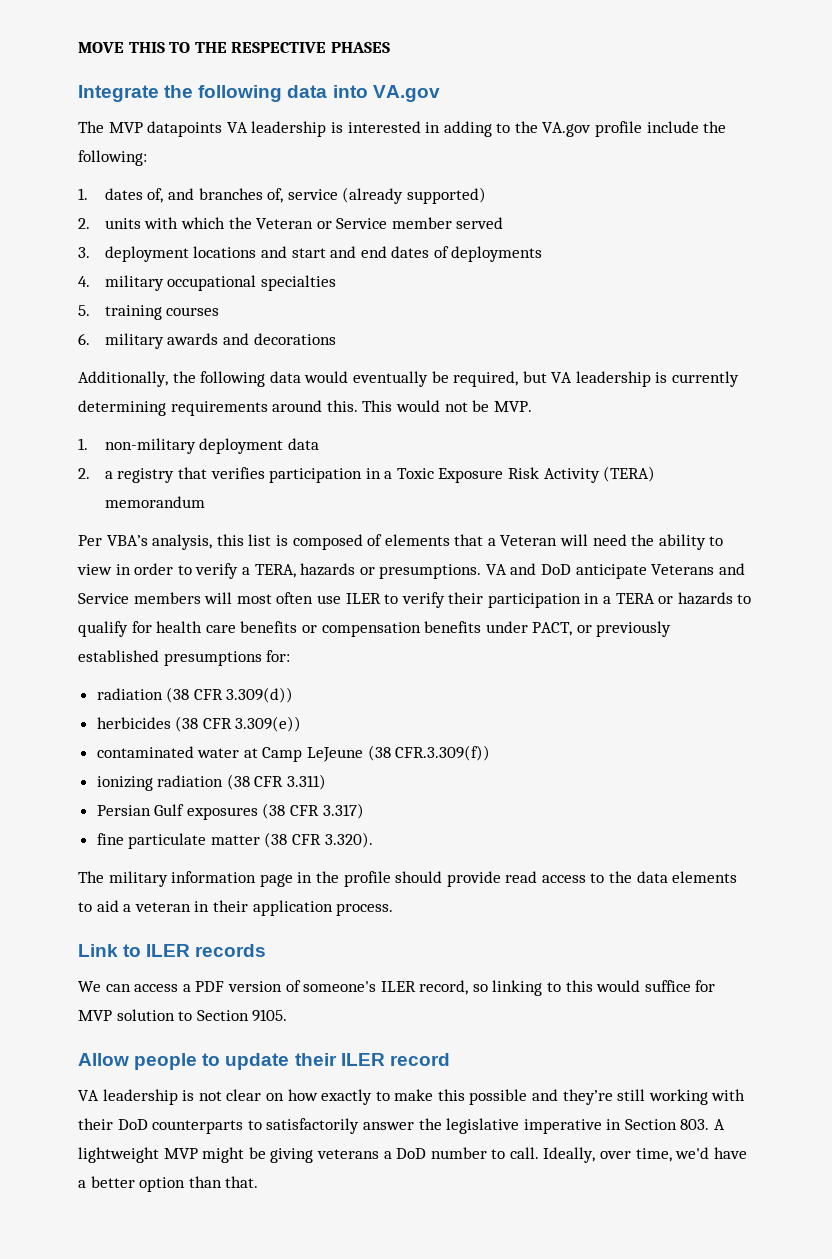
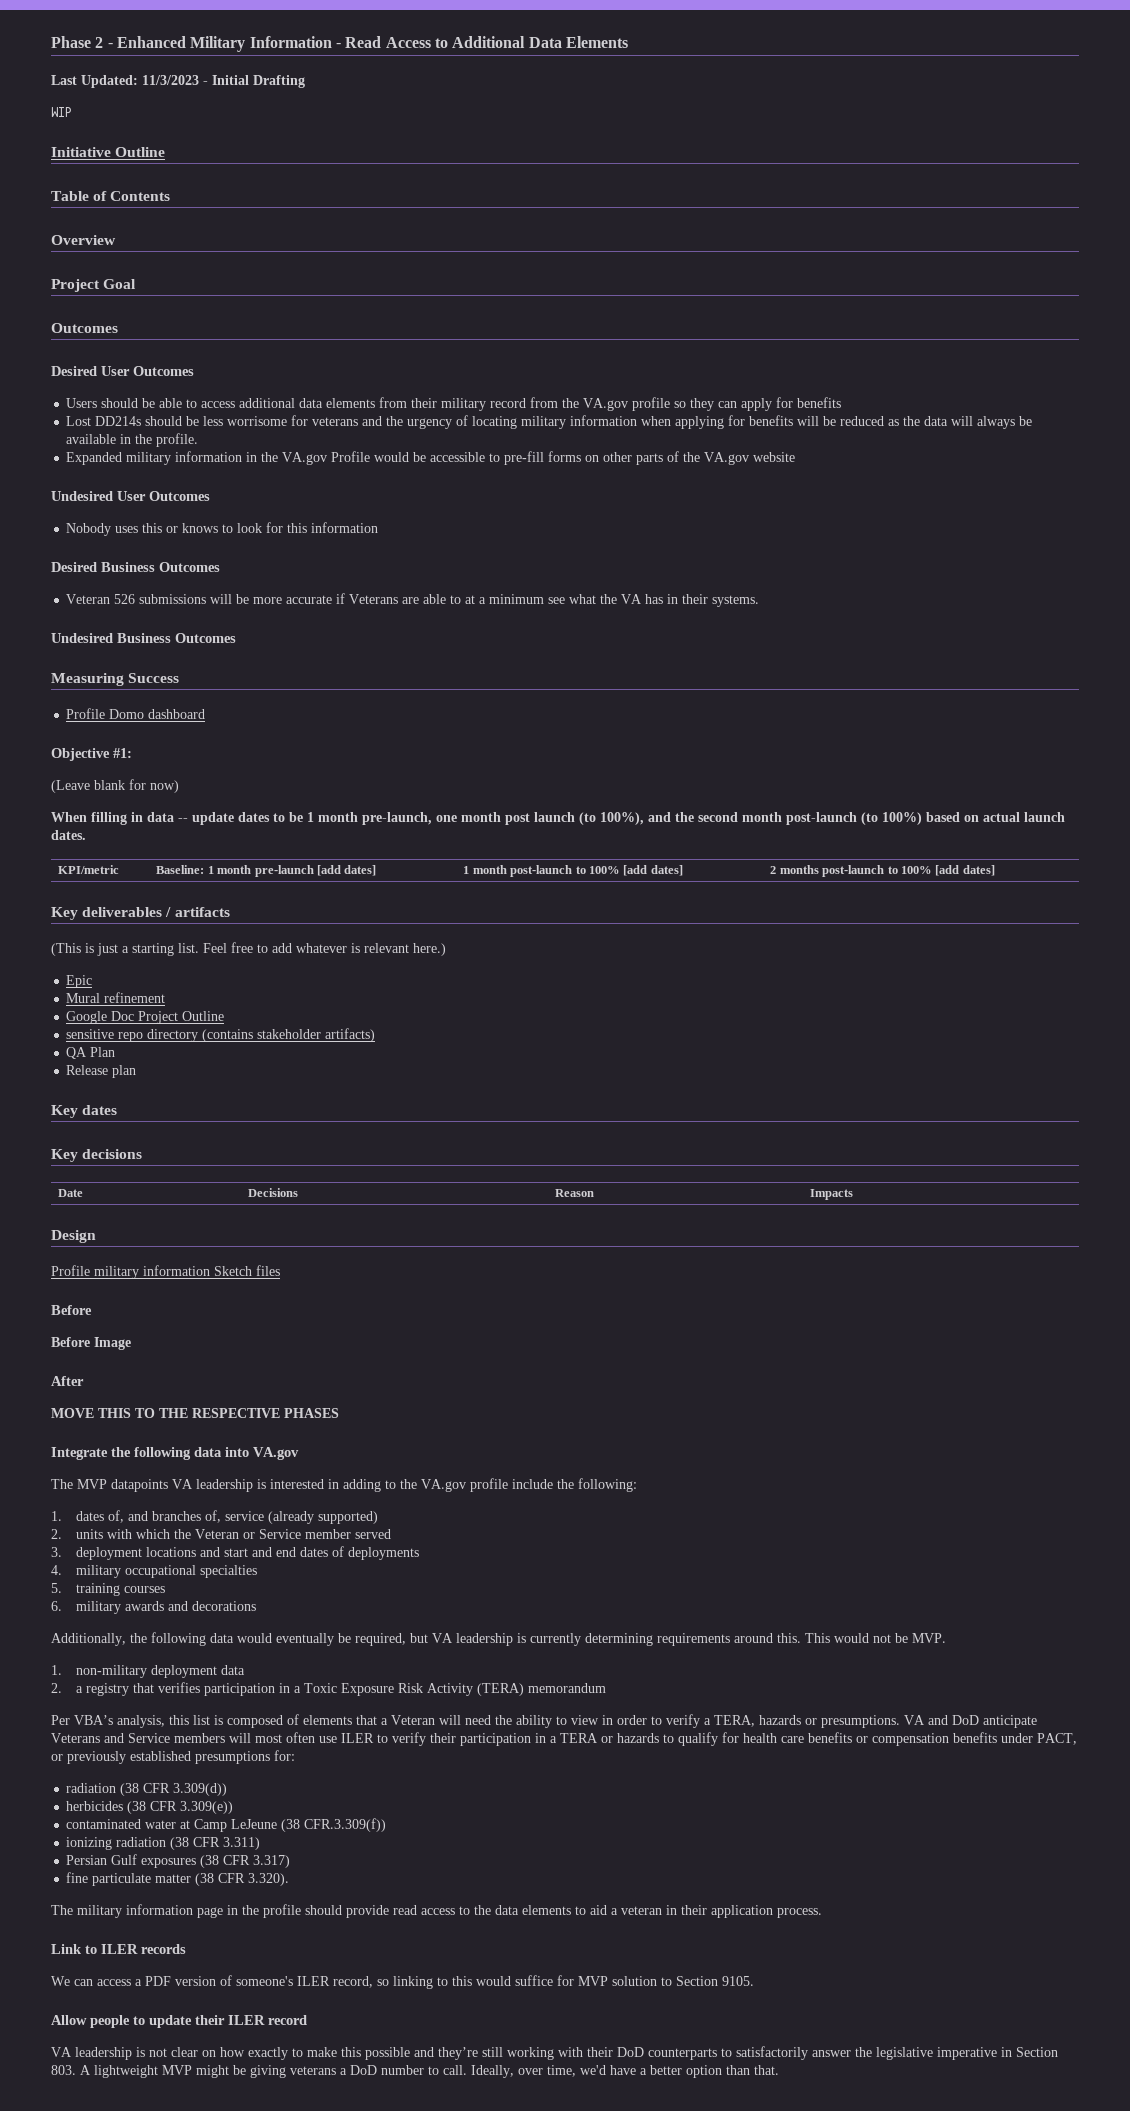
+ Phase 2 - Enhanced Military Information - Read Access to Additional Data Elements
+ Last Updated: 11/3/2023 - Initial Drafting
+ WIP
+ Initiative Outline
+ Table of Contents
+ Overview
+ Project Goal
+ Outcomes
+ Desired User Outcomes
+ Users should be able to access additional data elements from their military record from the VA.gov profile so they can apply for benefits
+ Lost DD214s should be less worrisome for veterans and the urgency of locating military information when applying for benefits will be reduced as the data will always be available in the profile.
+ Expanded military information in the VA.gov Profile would be accessible to pre-fill forms on other parts of the VA.gov website
+ Undesired User Outcomes
+ Nobody uses this or knows to look for this information
+ Desired Business Outcomes
+ Veteran 526 submissions will be more accurate if Veterans are able to at a minimum see what the VA has in their systems.
+ Undesired Business Outcomes
+ Measuring Success
+ Profile Domo dashboard
+ Objective #1:
+ (Leave blank for now)
+ When filling in data -- update dates to be 1 month pre-launch, one month post launch (to 100%), and the second month post-launch (to 100%) based on actual launch dates.
+ KPI/metric | Baseline: 1 month pre-launch [add dates] | 1 month post-launch to 100% [add dates] | 2 months post-launch to 100% [add dates]
+ Key deliverables / artifacts
+ (This is just a starting list. Feel free to add whatever is relevant here.)
+ Epic
+ Mural refinement
+ Google Doc Project Outline
+ sensitive repo directory (contains stakeholder artifacts)
+ QA Plan
+ Release plan
+ Key dates
+ Key decisions
+ Date | Decisions | Reason | Impacts
+ Design
+ Profile military information Sketch files
+ Before
+ Before Image
+ After

